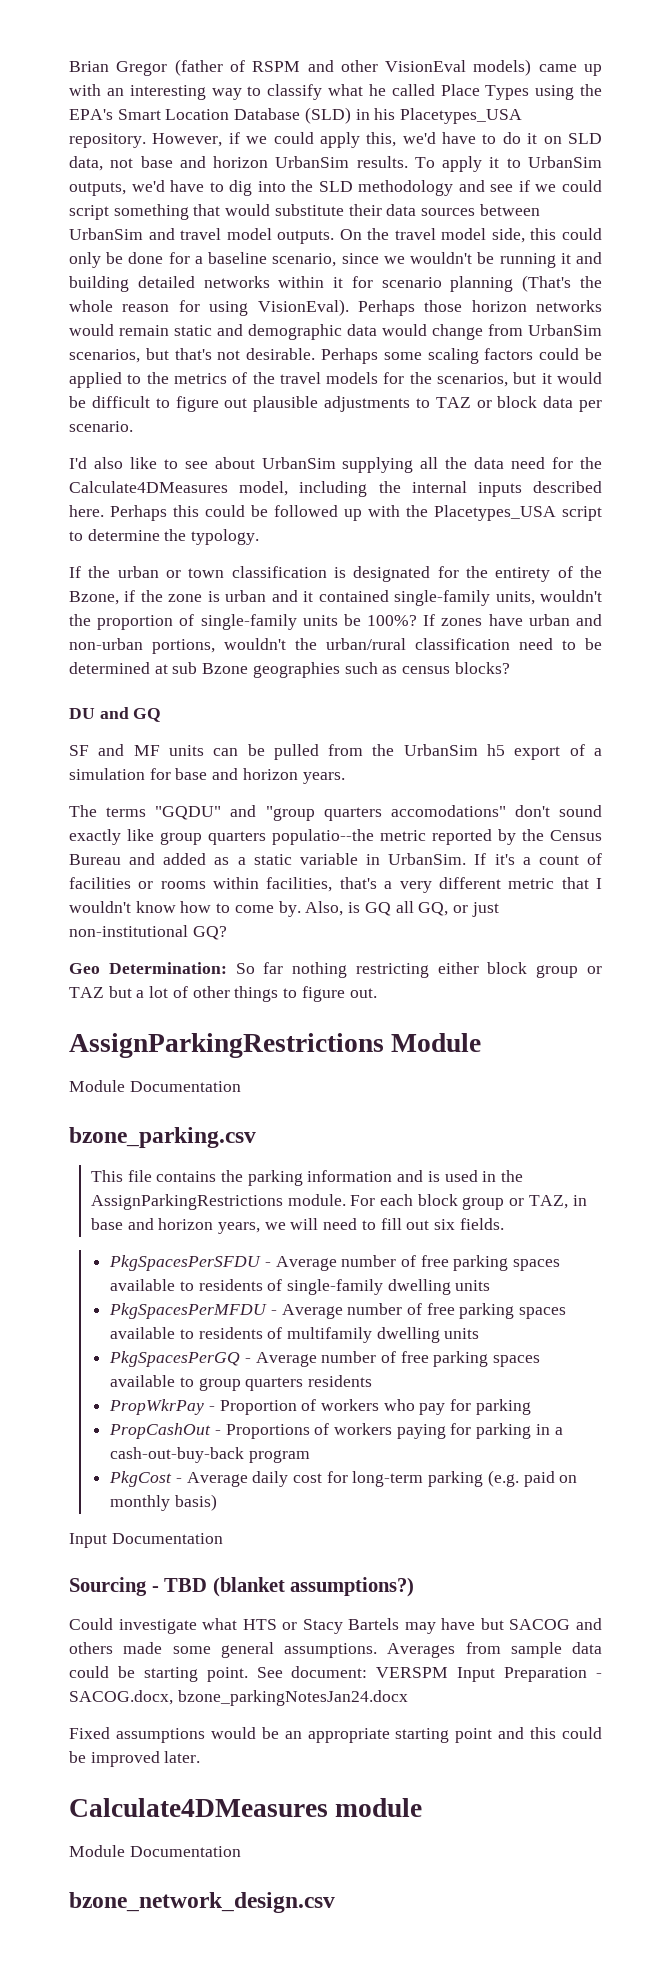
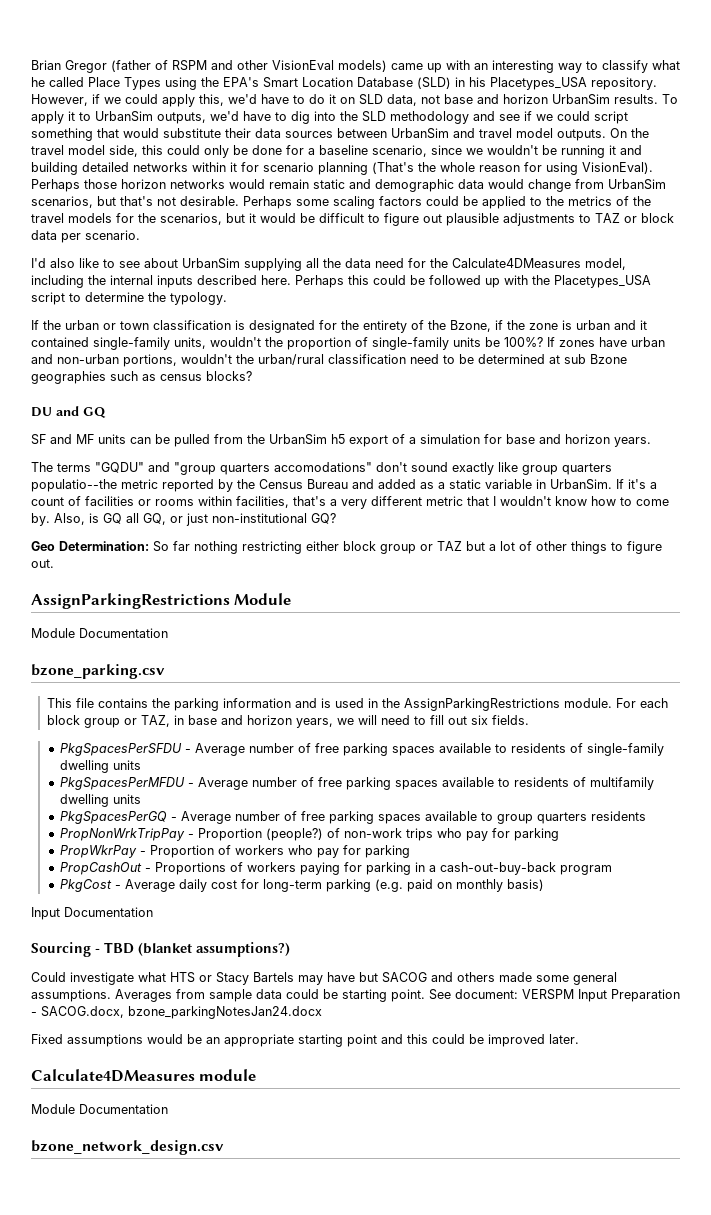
+ PropNonWrkTripPay - Proportion (people?) of non-work trips who pay for parking

